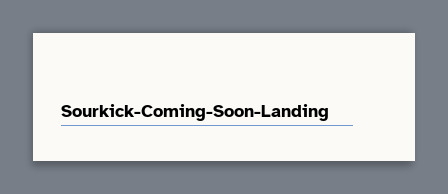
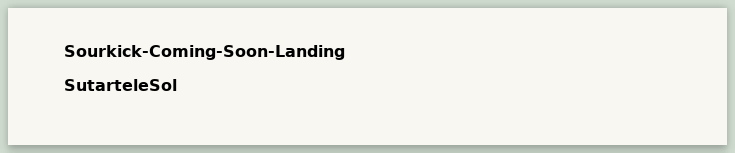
+ SutarteleSol

